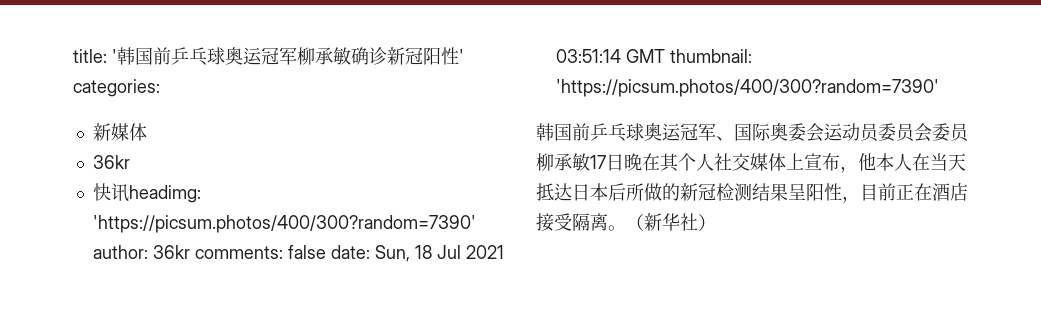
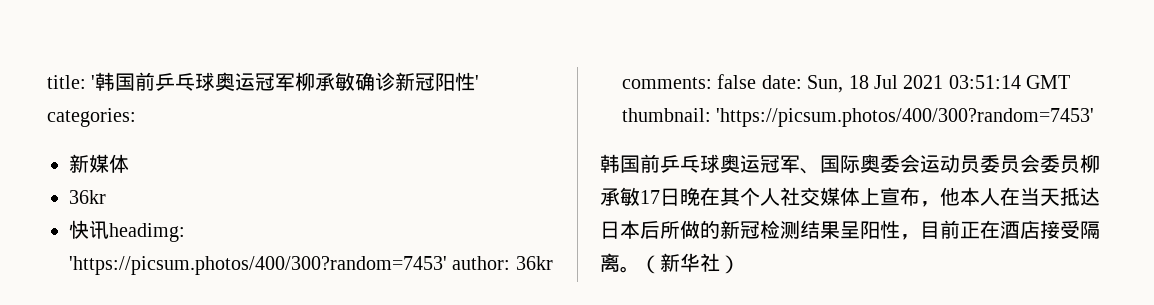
- 快讯headimg: 'https://picsum.photos/400/300?random=7390' author: 36kr comments: false date: Sun, 18 Jul 2021 03:51:14 GMT thumbnail: 'https://picsum.photos/400/300?random=7390'
+ 快讯headimg: 'https://picsum.photos/400/300?random=7453' author: 36kr comments: false date: Sun, 18 Jul 2021 03:51:14 GMT thumbnail: 'https://picsum.photos/400/300?random=7453'

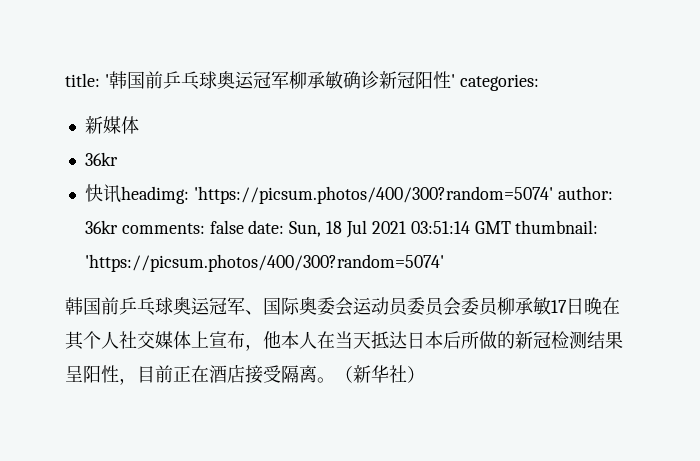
- 快讯headimg: 'https://picsum.photos/400/300?random=7453' author: 36kr comments: false date: Sun, 18 Jul 2021 03:51:14 GMT thumbnail: 'https://picsum.photos/400/300?random=7453'
+ 快讯headimg: 'https://picsum.photos/400/300?random=5074' author: 36kr comments: false date: Sun, 18 Jul 2021 03:51:14 GMT thumbnail: 'https://picsum.photos/400/300?random=5074'

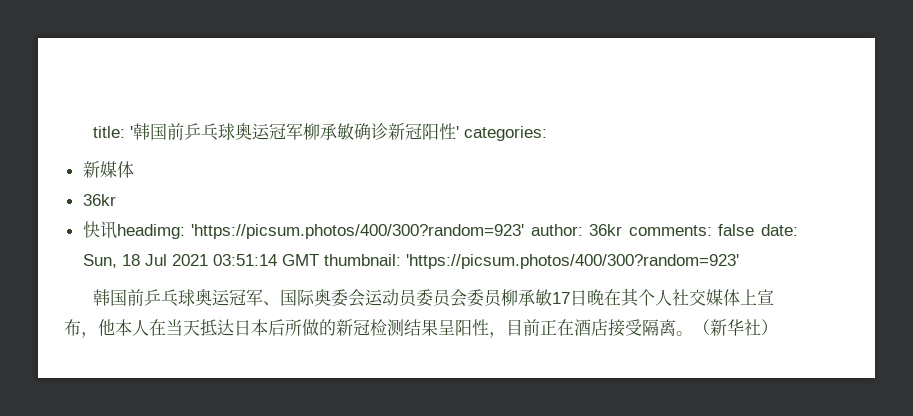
- 快讯headimg: 'https://picsum.photos/400/300?random=5074' author: 36kr comments: false date: Sun, 18 Jul 2021 03:51:14 GMT thumbnail: 'https://picsum.photos/400/300?random=5074'
+ 快讯headimg: 'https://picsum.photos/400/300?random=923' author: 36kr comments: false date: Sun, 18 Jul 2021 03:51:14 GMT thumbnail: 'https://picsum.photos/400/300?random=923'

